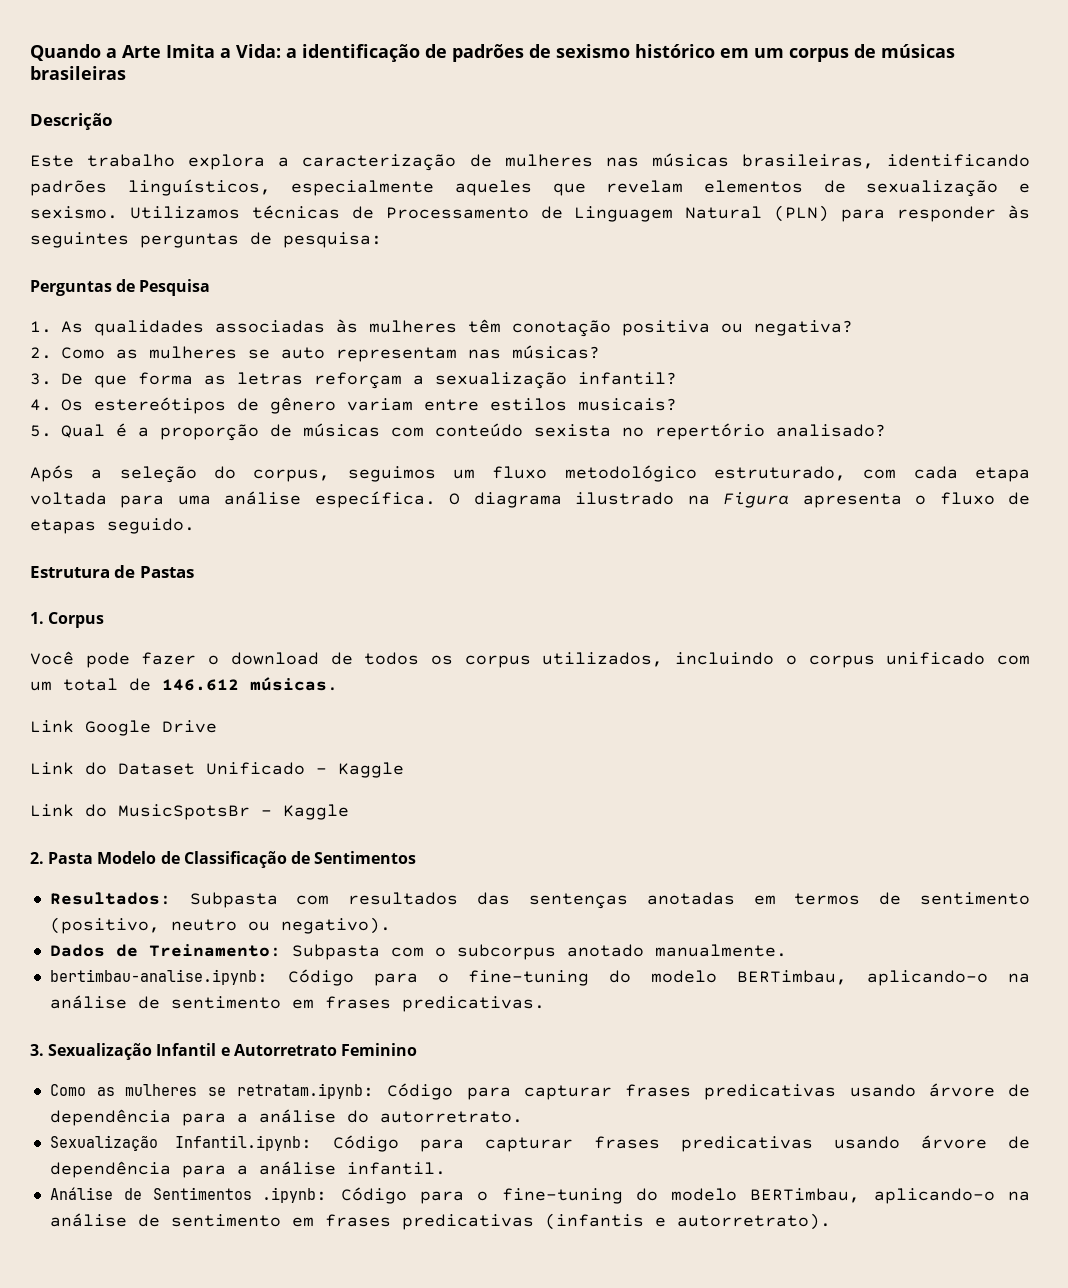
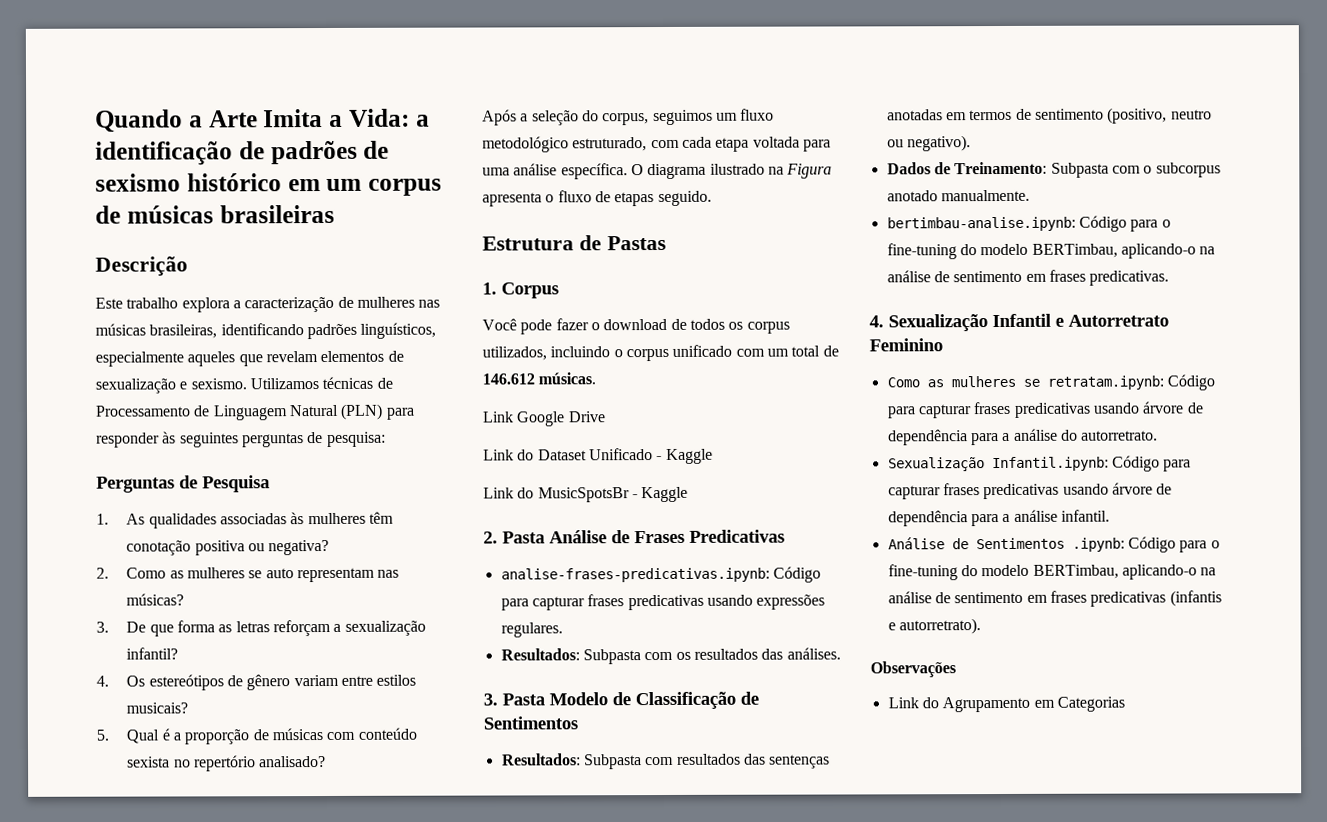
- 2. Pasta Modelo de Classificação de Sentimentos
+ 2. Pasta Análise de Frases Predicativas
+ analise-frases-predicativas.ipynb: Código para capturar frases predicativas usando expressões regulares.
+ Resultados: Subpasta com os resultados das análises.
+ 3. Pasta Modelo de Classificação de Sentimentos
- 3. Sexualização Infantil e Autorretrato Feminino
+ 4. Sexualização Infantil e Autorretrato Feminino
+ Observações
+ Link do Agrupamento em Categorias

